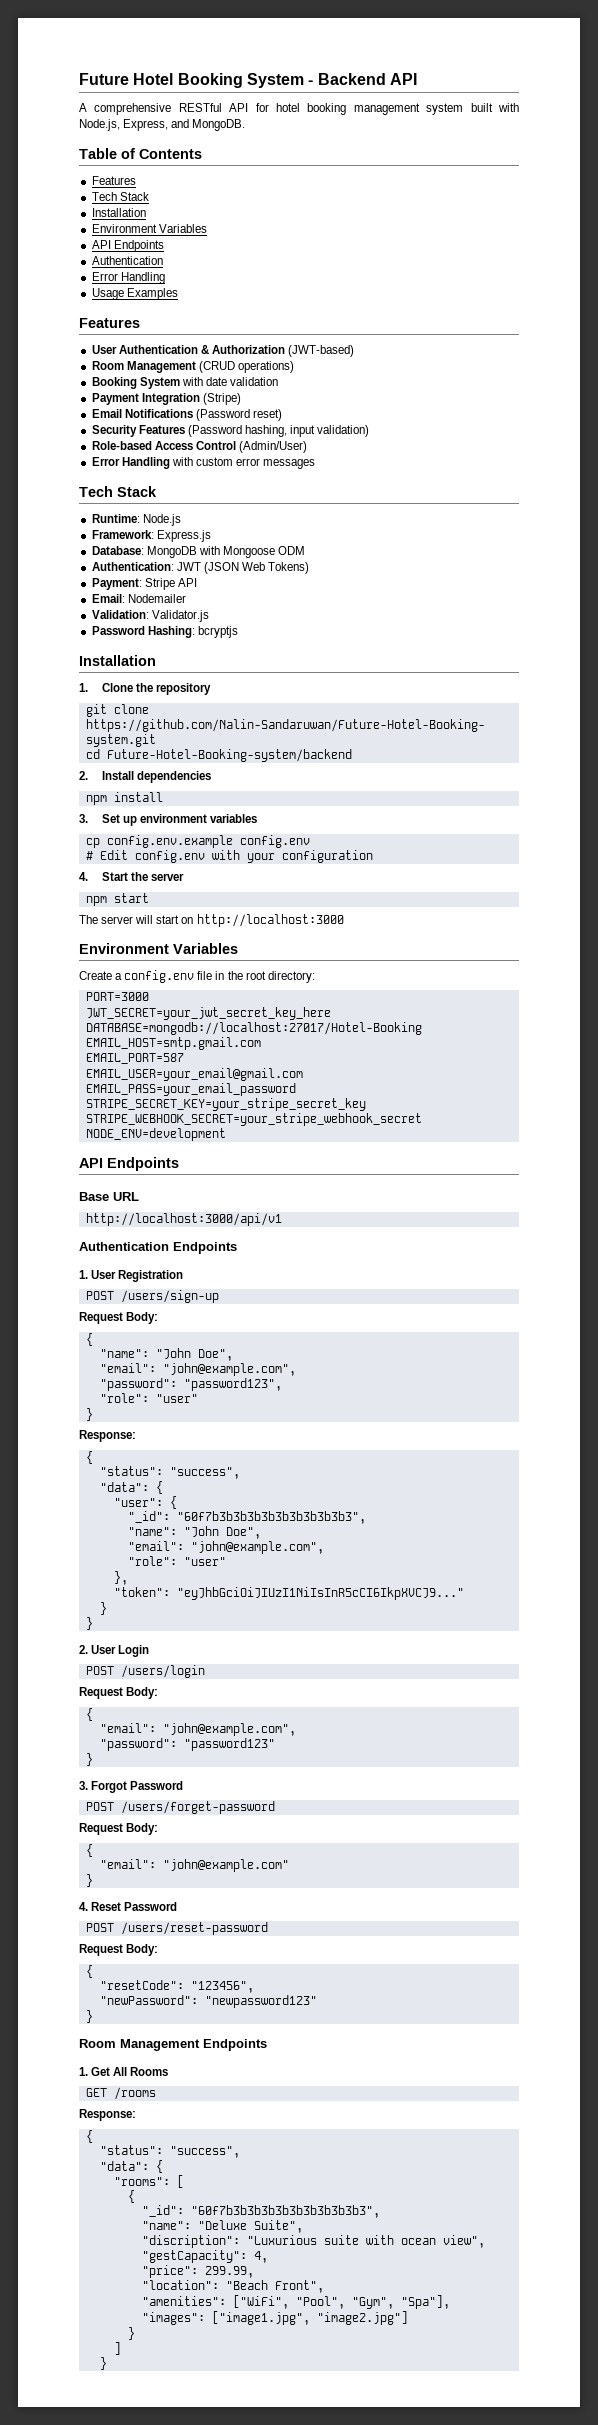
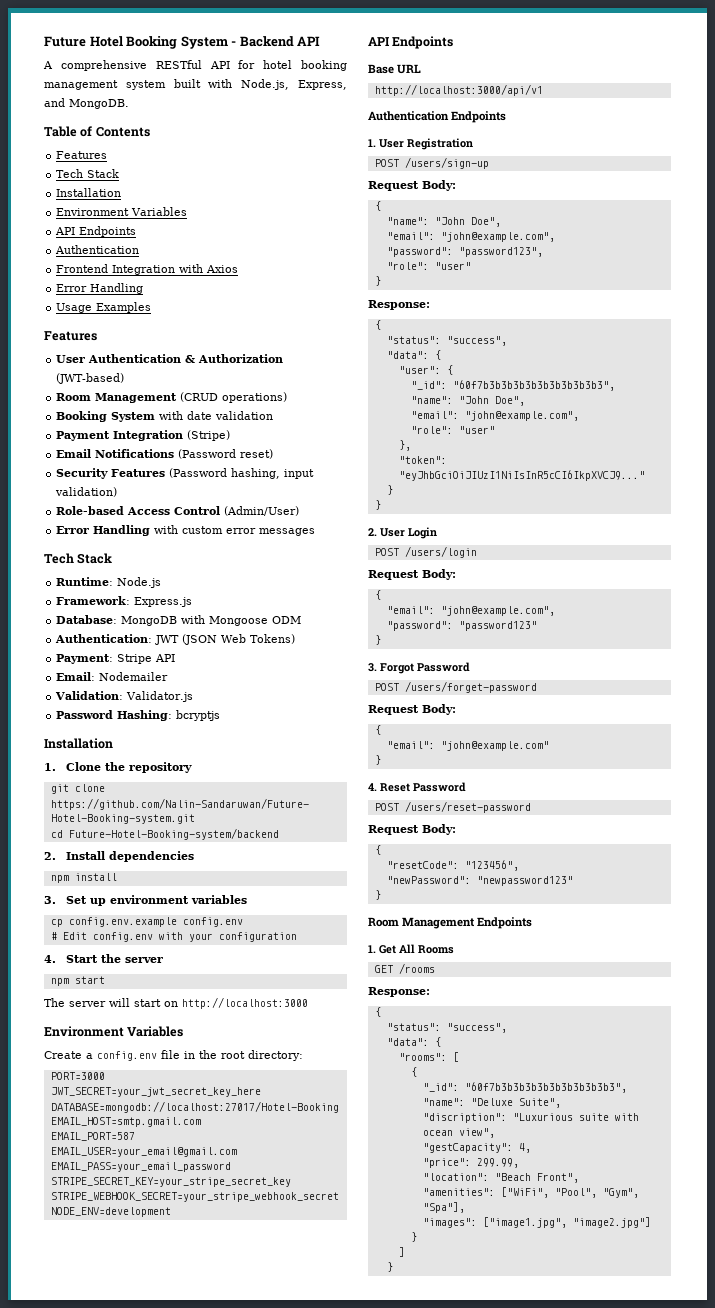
+ Frontend Integration with Axios

